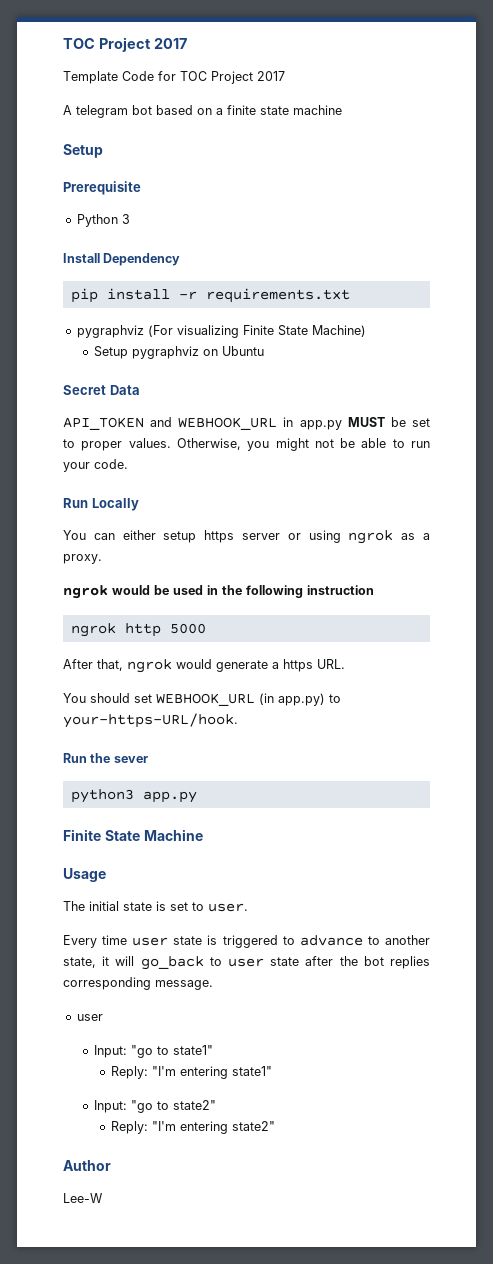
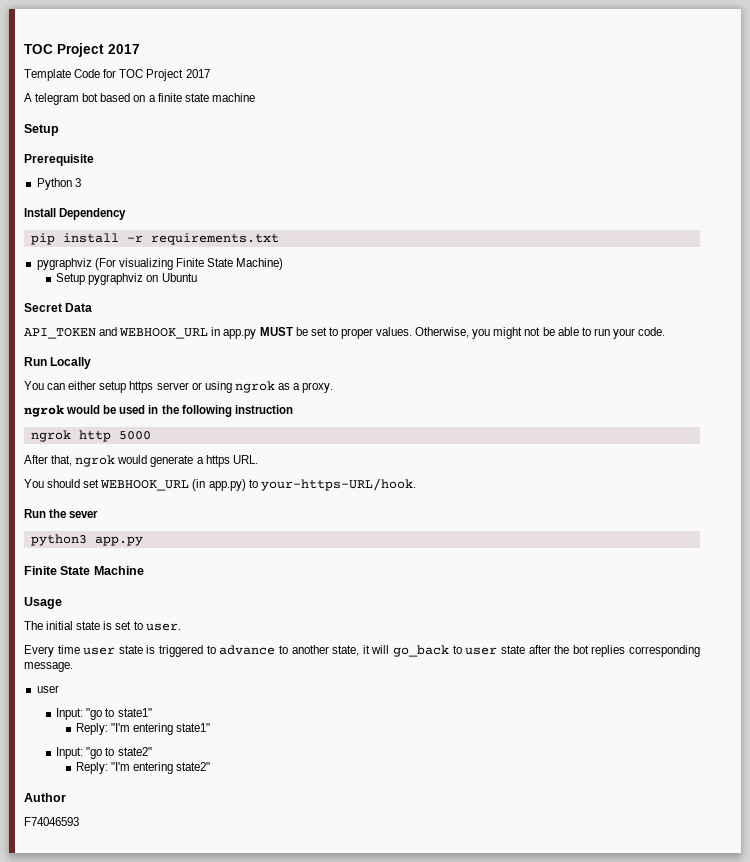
- Lee-W
+ F74046593

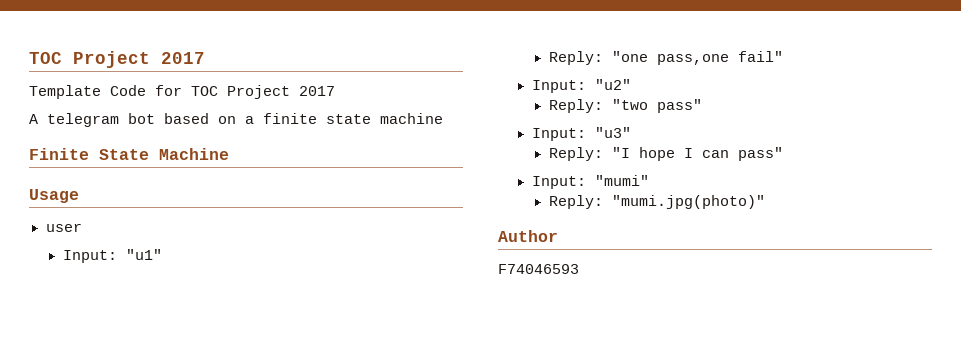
  A telegram bot based on a finite state machine
- Setup
- Prerequisite
- Python 3
- Install Dependency
- pip install -r requirements.txt
- pygraphviz (For visualizing Finite State Machine)
- Setup pygraphviz on Ubuntu
- Secret Data
- API_TOKEN and WEBHOOK_URL in app.py MUST be set to proper values. Otherwise, you might not be able to run your code.
- Run Locally
- You can either setup https server or using ngrok as a proxy.
- ngrok would be used in the following instruction
- ngrok http 5000
- After that, ngrok would generate a https URL.
- You should set WEBHOOK_URL (in app.py) to your-https-URL/hook.
- Run the sever
- python3 app.py
  Finite State Machine
  Usage
- The initial state is set to user.
- Every time user state is triggered to advance to another state, it will go_back to user state after the bot replies corresponding message.
  user
- Input: "go to state1"
- Reply: "I'm entering state1"
- Input: "go to state2"
- Reply: "I'm entering state2"
+ Input: "u1"
+ Reply: "one pass,one fail"
+ Input: "u2"
+ Reply: "two pass"
+ Input: "u3"
+ Reply: "I hope I can pass"
+ Input: "mumi"
+ Reply: "mumi.jpg(photo)"

